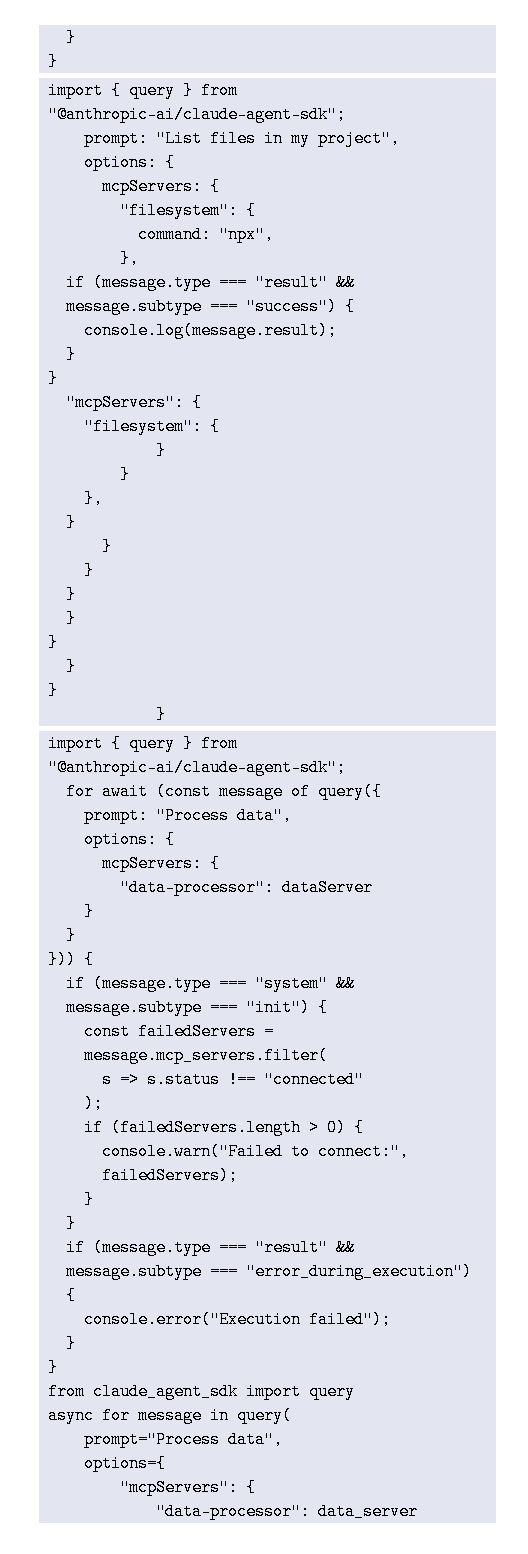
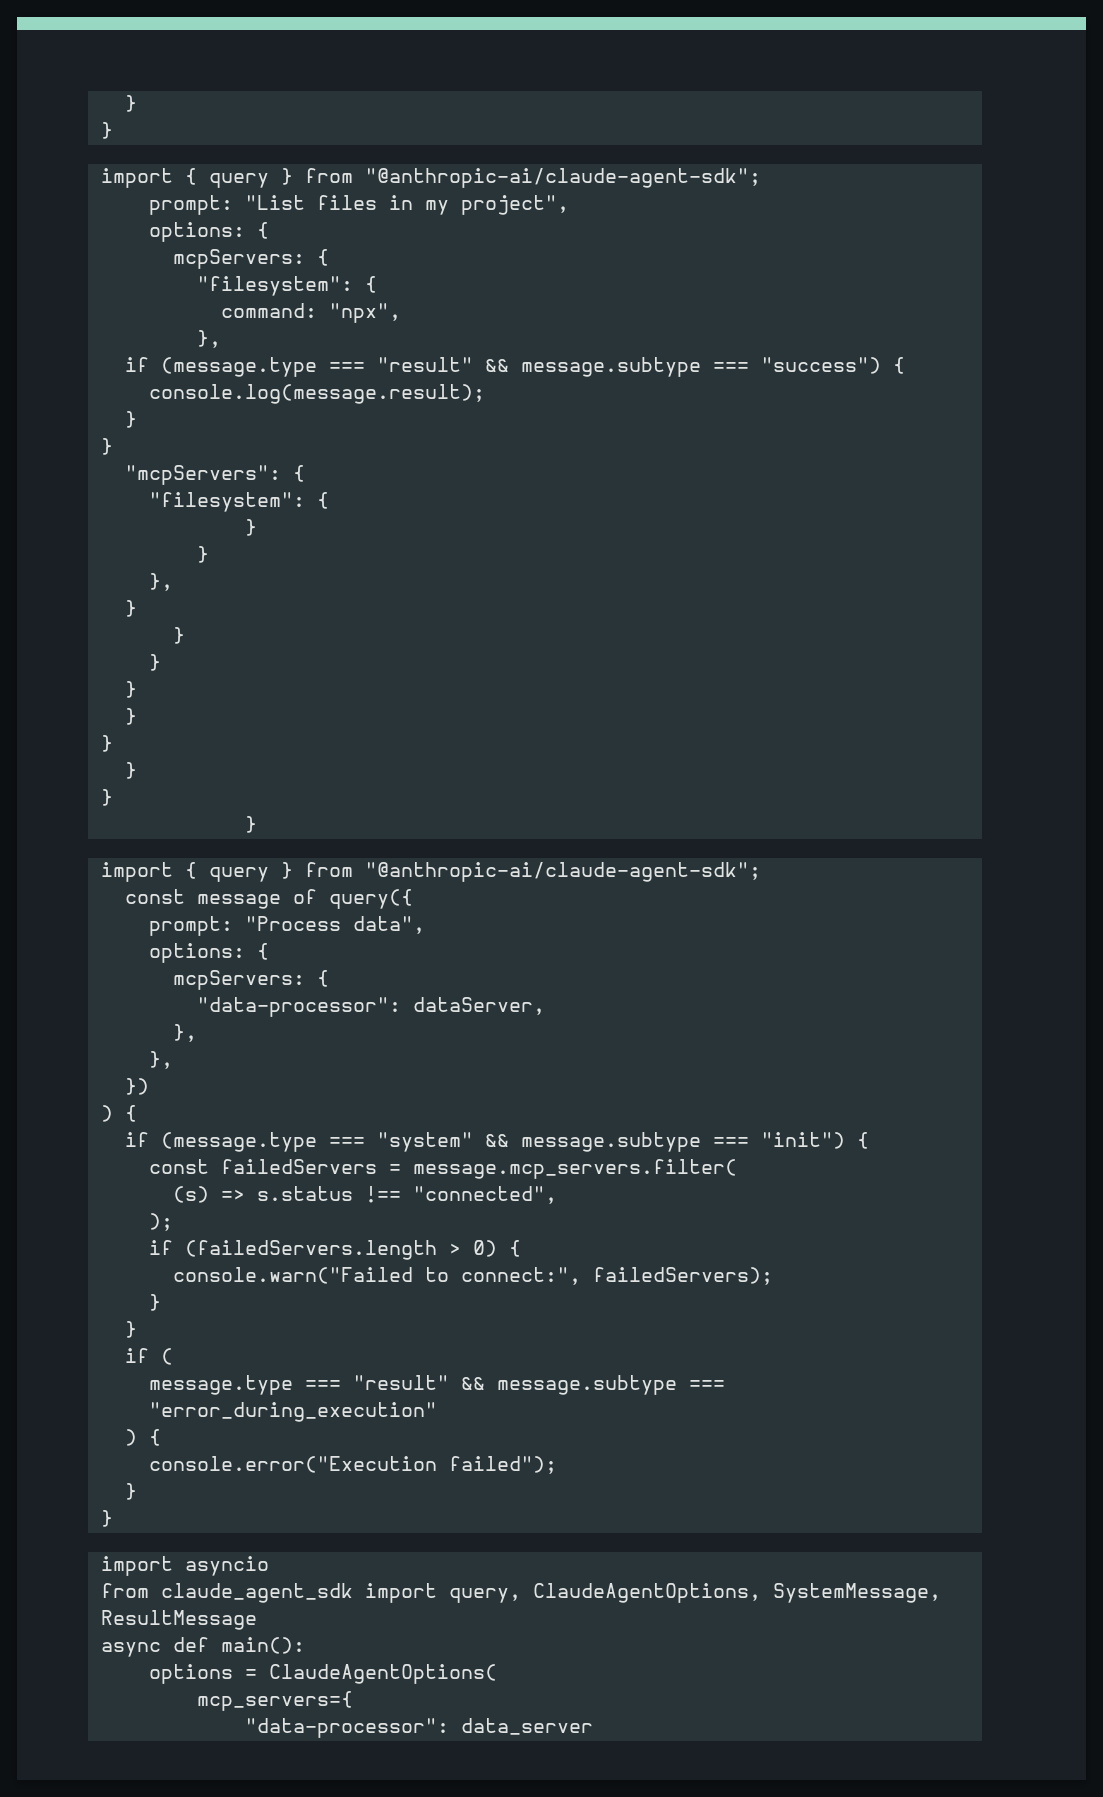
- for await (const message of query({
+ const message of query({
- "data-processor": dataServer
- }
- }
- })) {
+ "data-processor": dataServer,
+ },
+ },
+ })
+ ) {
- s => s.status !== "connected"
+ (s) => s.status !== "connected",
- if (message.type === "result" && message.subtype === "error_during_execution") {
+ if (
+ message.type === "result" && message.subtype === "error_during_execution"
+ ) {
+ import asyncio
- from claude_agent_sdk import query
- async for message in query(
- prompt="Process data",
- options={
- "mcpServers": {
+ from claude_agent_sdk import query, ClaudeAgentOptions, SystemMessage, ResultMessage
+ async def main():
+ options = ClaudeAgentOptions(
+ mcp_servers={

